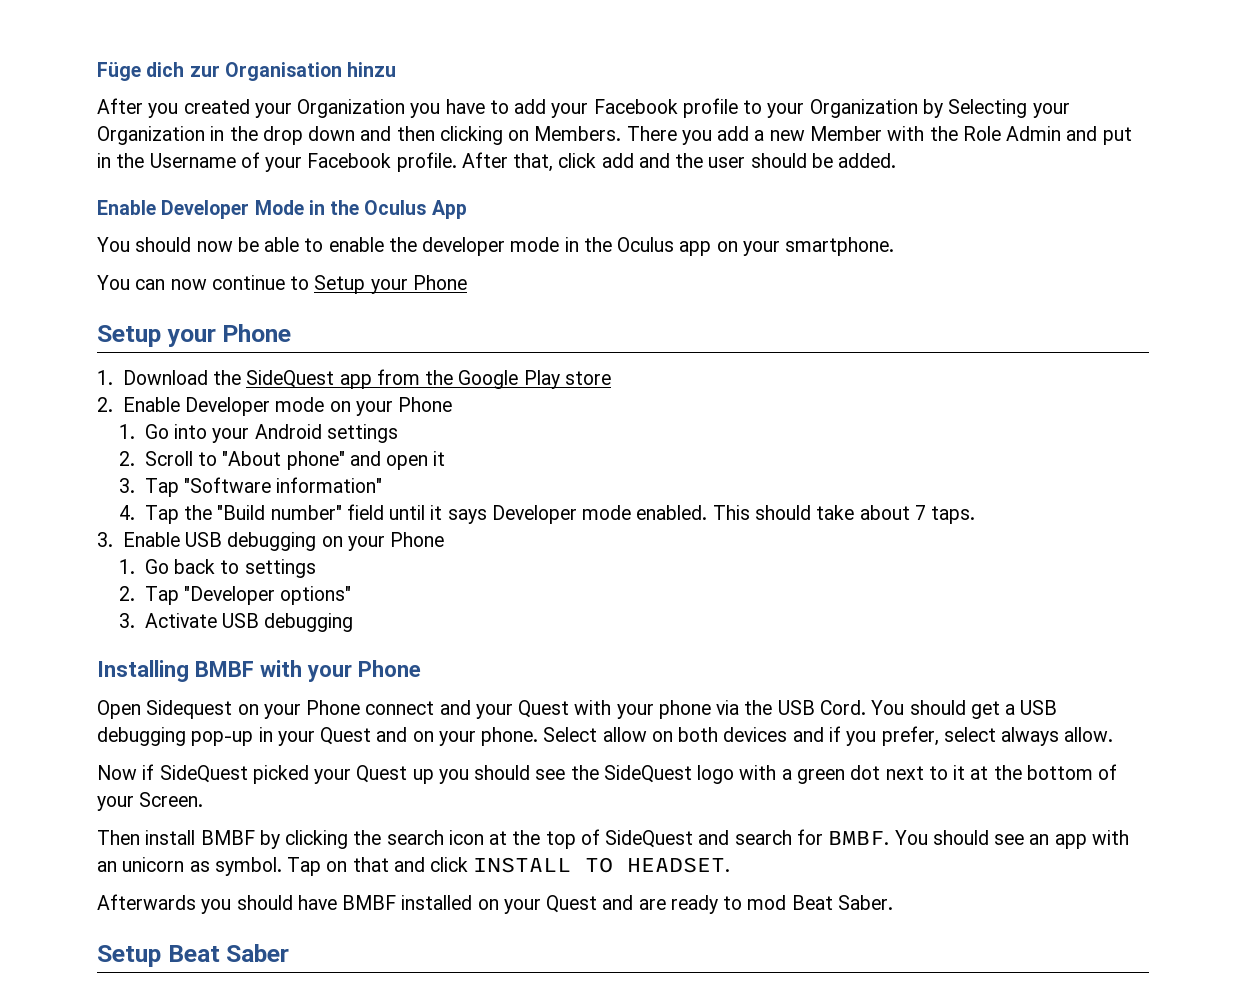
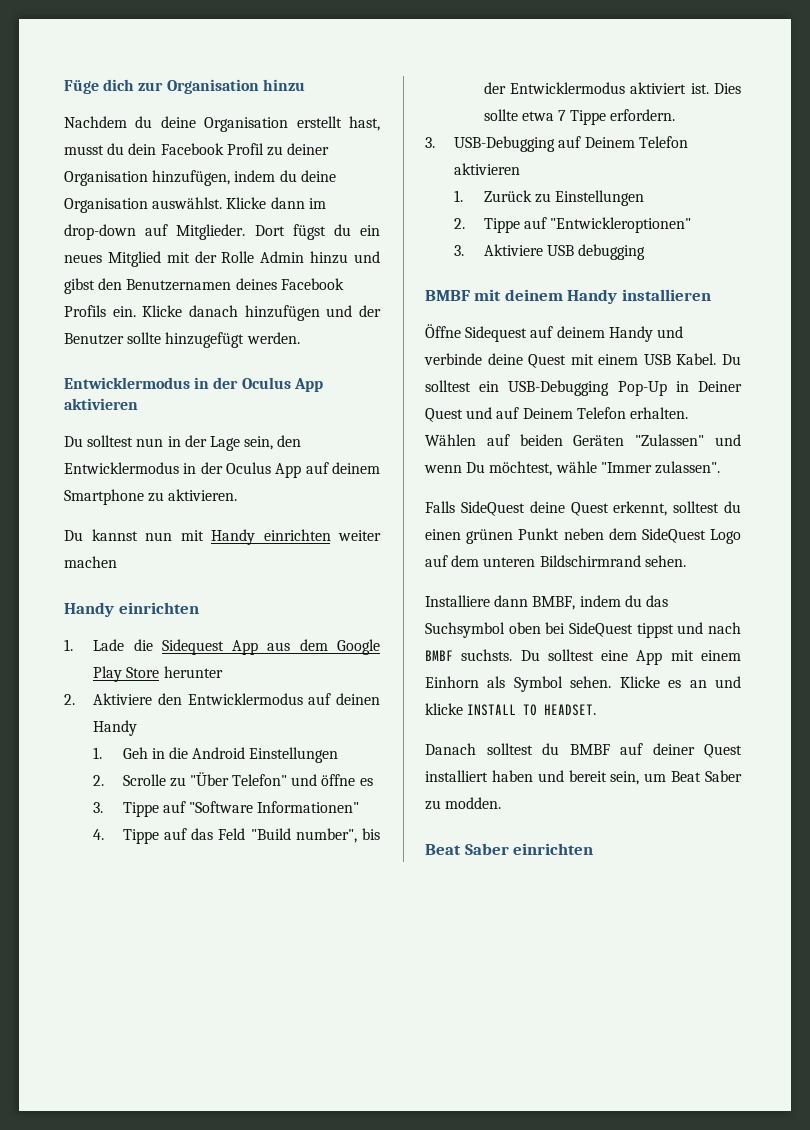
- After you created your Organization you have to add your Facebook profile to your Organization by Selecting your Organization in the drop down and then clicking on Members. There you add a new Member with the Role Admin and put in the Username of your Facebook profile. After that, click add and the user should be added.
- Enable Developer Mode in the Oculus App
- You should now be able to enable the developer mode in the Oculus app on your smartphone.
- You can now continue to Setup your Phone
- Setup your Phone
- 1. Download the SideQuest app from the Google Play store
- 2. Enable Developer mode on your Phone
- 1. Go into your Android settings
- 2. Scroll to "About phone" and open it
- 3. Tap "Software information"
- 4. Tap the "Build number" field until it says Developer mode enabled. This should take about 7 taps.
- 3. Enable USB debugging on your Phone
- 1. Go back to settings
- 2. Tap "Developer options"
- 3. Activate USB debugging
+ Nachdem du deine Organisation erstellt hast, musst du dein Facebook Profil zu deiner Organisation hinzufügen, indem du deine Organisation auswählst. Klicke dann im drop-down auf Mitglieder. Dort fügst du ein neues Mitglied mit der Rolle Admin hinzu und gibst den Benutzernamen deines Facebook Profils ein. Klicke danach hinzufügen und der Benutzer sollte hinzugefügt werden.
+ Entwicklermodus in der Oculus App aktivieren
+ Du solltest nun in der Lage sein, den Entwicklermodus in der Oculus App auf deinem Smartphone zu aktivieren.
+ Du kannst nun mit Handy einrichten weiter machen
+ Handy einrichten
+ 1. Lade die Sidequest App aus dem Google Play Store herunter
+ 2. Aktiviere den Entwicklermodus auf deinen Handy
+ 1. Geh in die Android Einstellungen
+ 2. Scrolle zu "Über Telefon" und öffne es
+ 3. Tippe auf "Software Informationen"
+ 4. Tippe auf das Feld "Build number", bis der Entwicklermodus aktiviert ist. Dies sollte etwa 7 Tippe erfordern.
+ 3. USB-Debugging auf Deinem Telefon aktivieren
+ 1. Zurück zu Einstellungen
+ 2. Tippe auf "Entwickleroptionen"
+ 3. Aktiviere USB debugging
- Installing BMBF with your Phone
- Open Sidequest on your Phone connect and your Quest with your phone via the USB Cord. You should get a USB debugging pop-up in your Quest and on your phone. Select allow on both devices and if you prefer, select always allow.
- Now if SideQuest picked your Quest up you should see the SideQuest logo with a green dot next to it at the bottom of your Screen.
- Then install BMBF by clicking the search icon at the top of SideQuest and search for BMBF. You should see an app with an unicorn as symbol. Tap on that and click INSTALL TO HEADSET.
- Afterwards you should have BMBF installed on your Quest and are ready to mod Beat Saber.
- Setup Beat Saber
+ BMBF mit deinem Handy installieren
+ Öffne Sidequest auf deinem Handy und verbinde deine Quest mit einem USB Kabel. Du solltest ein USB-Debugging Pop-Up in Deiner Quest und auf Deinem Telefon erhalten. Wählen auf beiden Geräten "Zulassen" und wenn Du möchtest, wähle "Immer zulassen".
+ Falls SideQuest deine Quest erkennt, solltest du einen grünen Punkt neben dem SideQuest Logo auf dem unteren Bildschirmrand sehen.
+ Installiere dann BMBF, indem du das Suchsymbol oben bei SideQuest tippst und nach BMBF suchsts. Du solltest eine App mit einem Einhorn als Symbol sehen. Klicke es an und klicke INSTALL TO HEADSET.
+ Danach solltest du BMBF auf deiner Quest installiert haben und bereit sein, um Beat Saber zu modden.
+ Beat Saber einrichten

